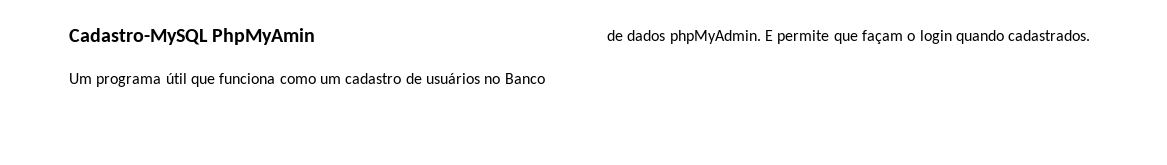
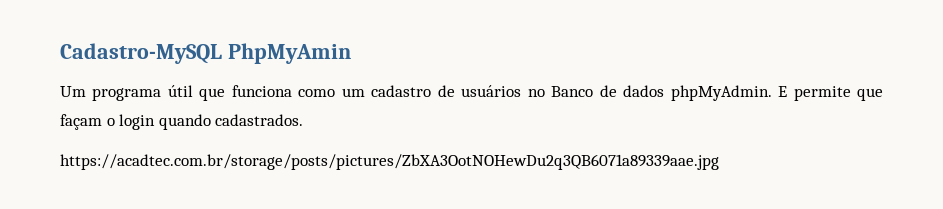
+ https://acadtec.com.br/storage/posts/pictures/ZbXA3OotNOHewDu2q3QB6071a89339aae.jpg

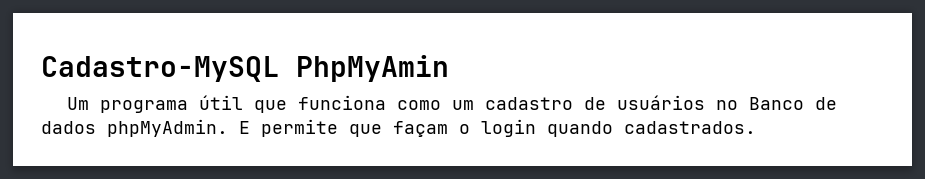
- https://acadtec.com.br/storage/posts/pictures/ZbXA3OotNOHewDu2q3QB6071a89339aae.jpg

